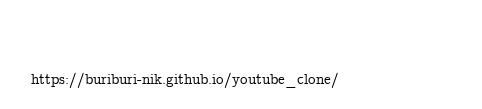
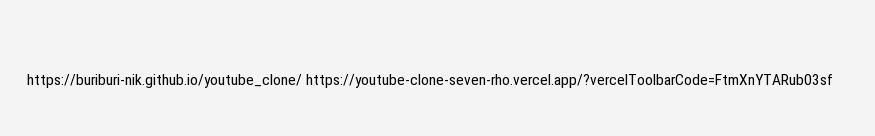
- https://buriburi-nik.github.io/youtube_clone/
+ https://buriburi-nik.github.io/youtube_clone/ https://youtube-clone-seven-rho.vercel.app/?vercelToolbarCode=FtmXnYTARub03sf

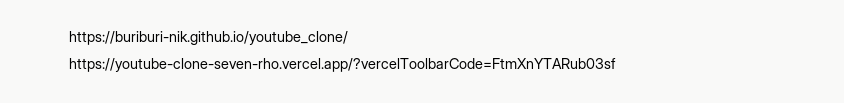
- https://buriburi-nik.github.io/youtube_clone/ https://youtube-clone-seven-rho.vercel.app/?vercelToolbarCode=FtmXnYTARub03sf
+ https://buriburi-nik.github.io/youtube_clone/
+ https://youtube-clone-seven-rho.vercel.app/?vercelToolbarCode=FtmXnYTARub03sf

